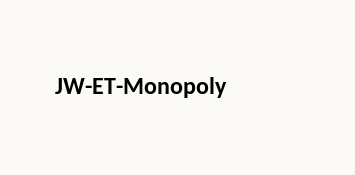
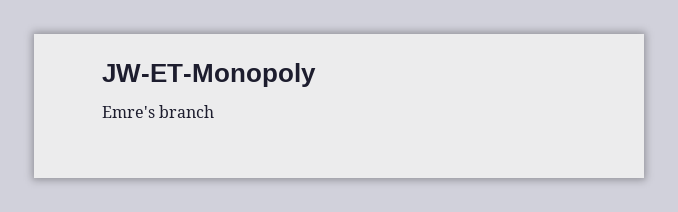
+ Emre's branch

